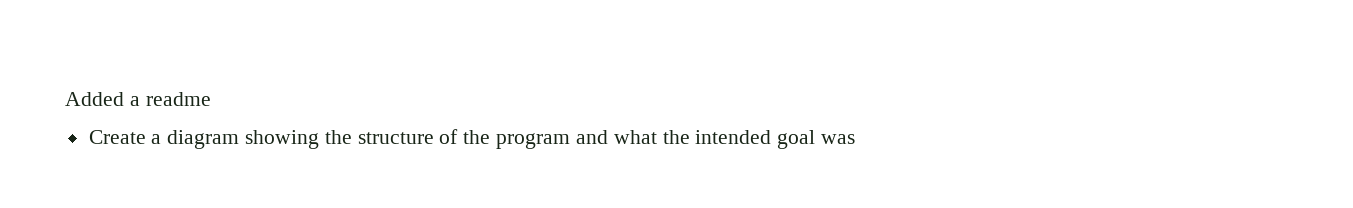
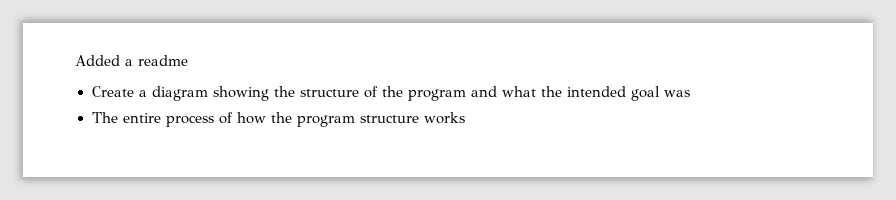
+ The entire process of how the program structure works

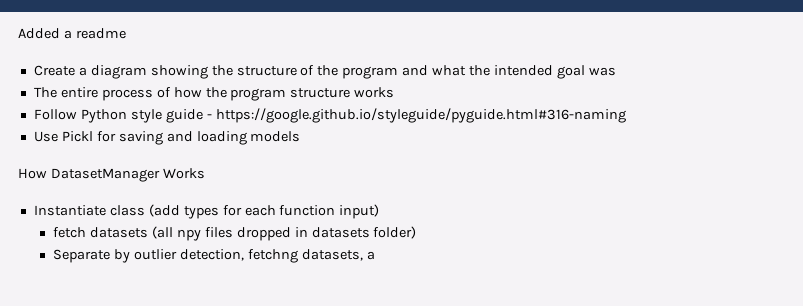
+ Follow Python style guide - https://google.github.io/styleguide/pyguide.html#316-naming
+ Use Pickl for saving and loading models
+ How DatasetManager Works
+ Instantiate class (add types for each function input)
+ fetch datasets (all npy files dropped in datasets folder)
+ Separate by outlier detection, fetchng datasets, a

